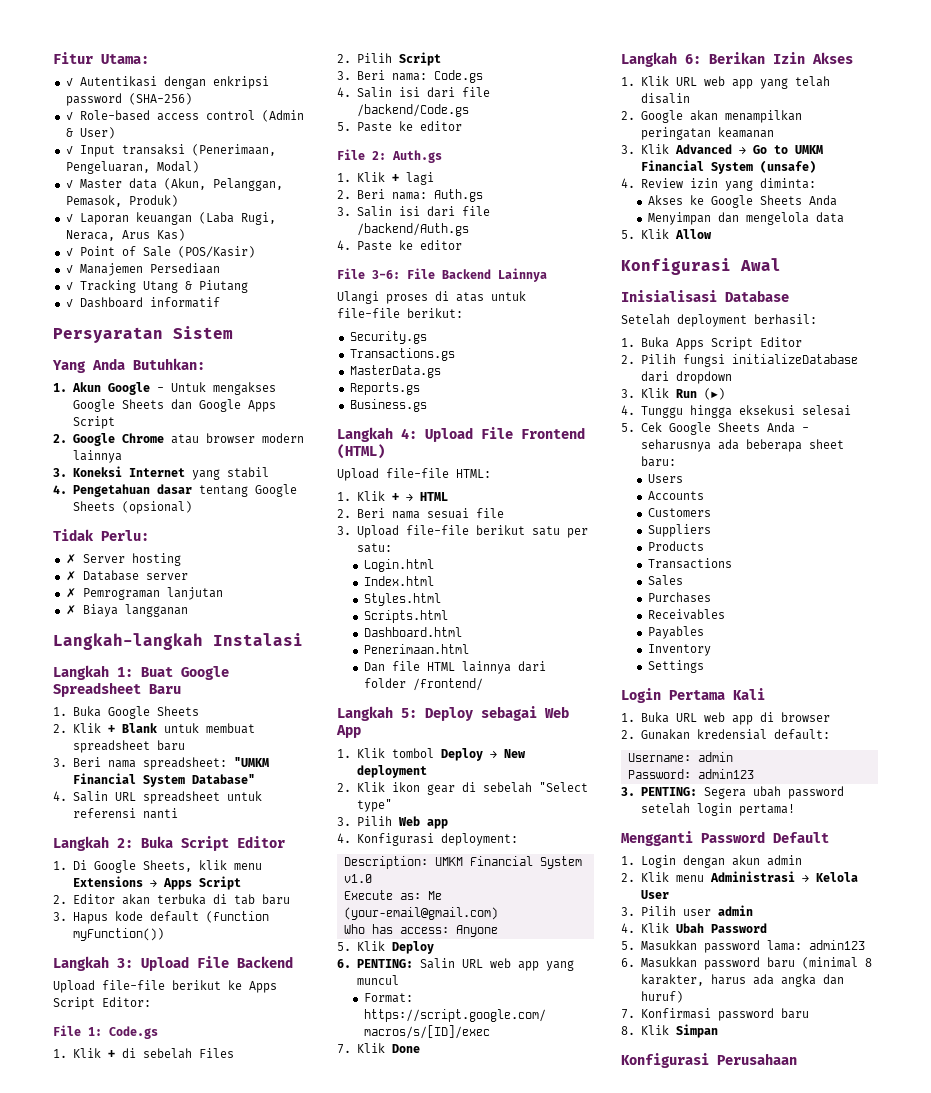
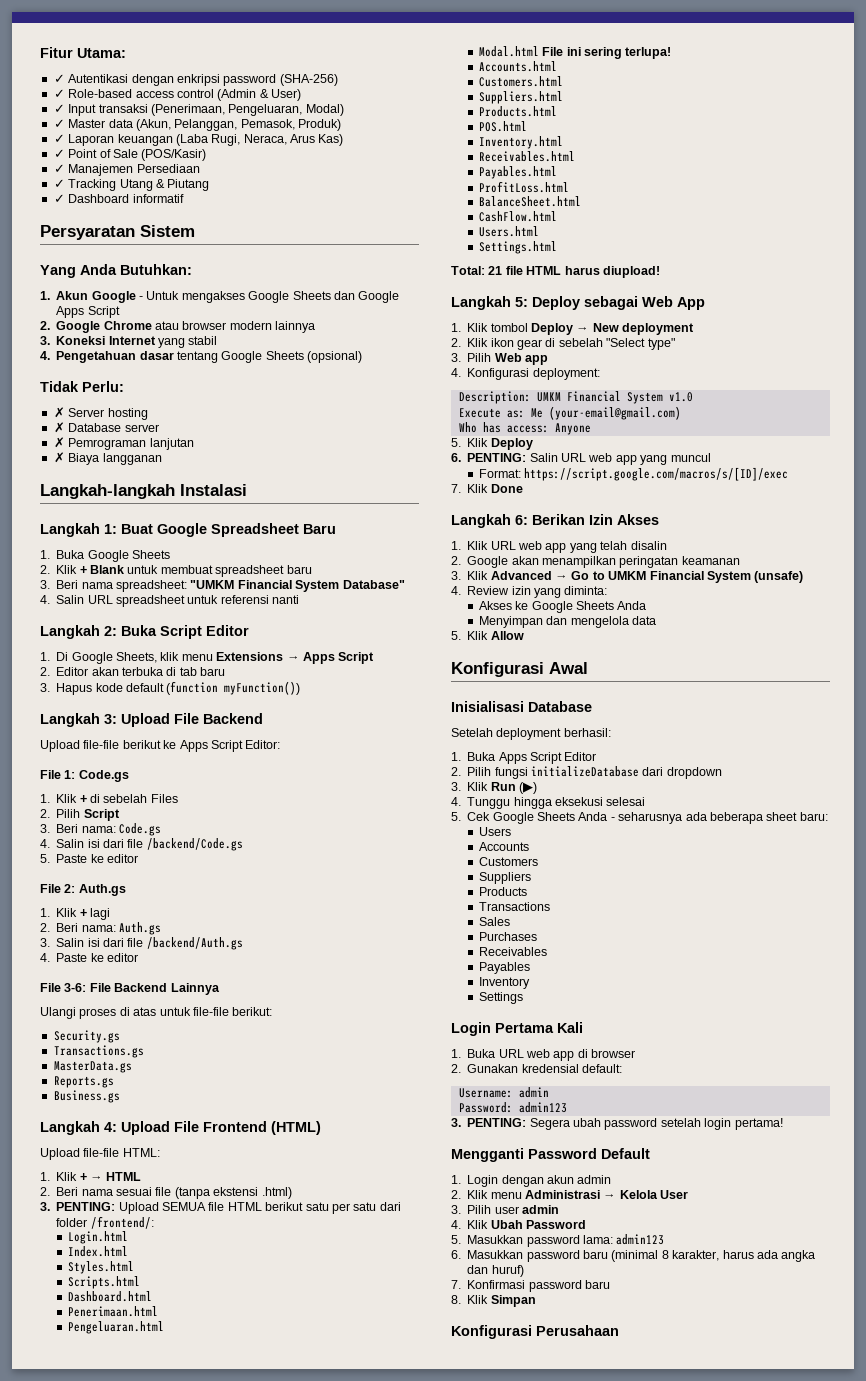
- 2. Beri nama sesuai file
- 3. Upload file-file berikut satu per satu:
+ 2. Beri nama sesuai file (tanpa ekstensi .html)
+ 3. PENTING: Upload SEMUA file HTML berikut satu per satu dari folder /frontend/:
- Dan file HTML lainnya dari folder /frontend/
+ Pengeluaran.html
+ Modal.html File ini sering terlupa!
+ Accounts.html
+ Customers.html
+ Suppliers.html
+ Products.html
+ POS.html
+ Inventory.html
+ Receivables.html
+ Payables.html
+ ProfitLoss.html
+ BalanceSheet.html
+ CashFlow.html
+ Users.html
+ Settings.html
+ Total: 21 file HTML harus diupload!

